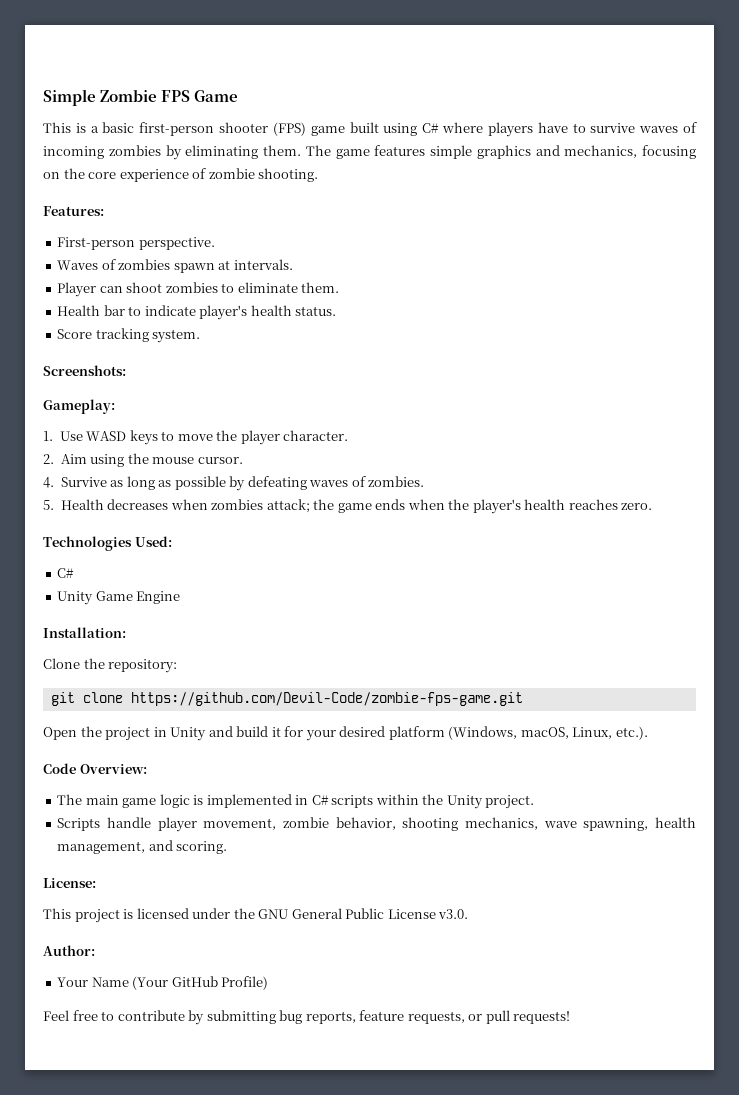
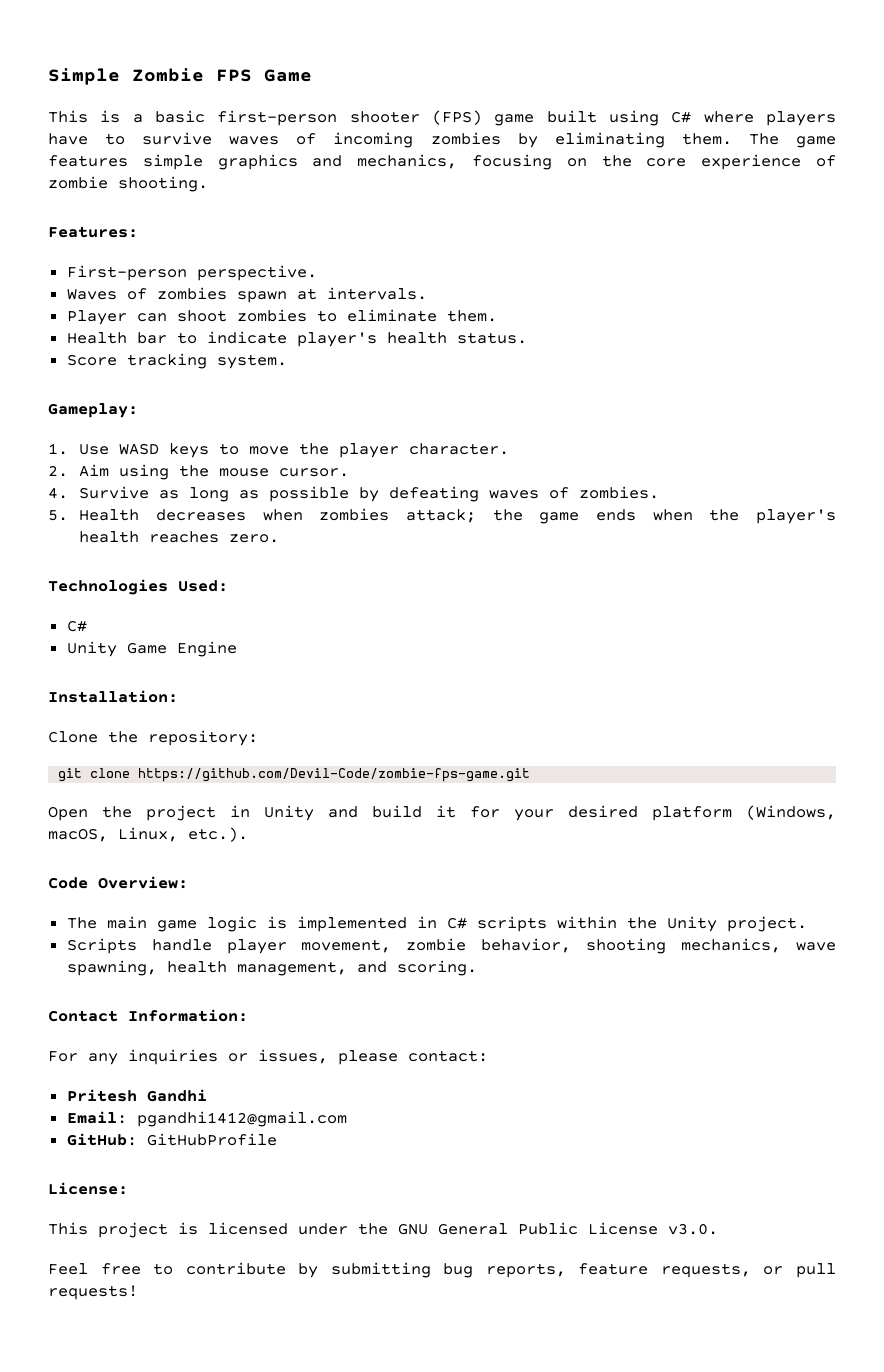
- Screenshots:
+ Contact Information:
+ For any inquiries or issues, please contact:
+ Pritesh Gandhi
+ Email: pgandhi1412@gmail.com
+ GitHub: GitHubProfile
- Author:
- Your Name (Your GitHub Profile)

